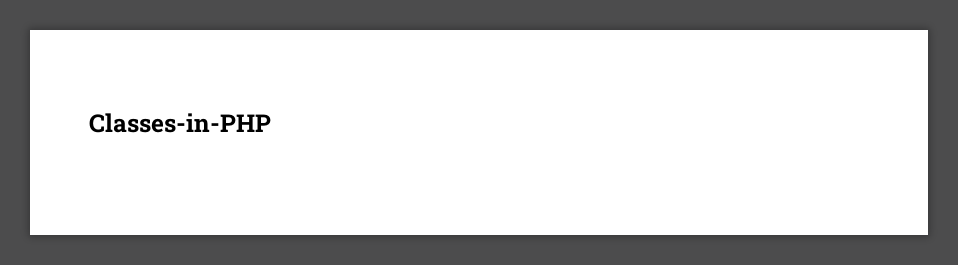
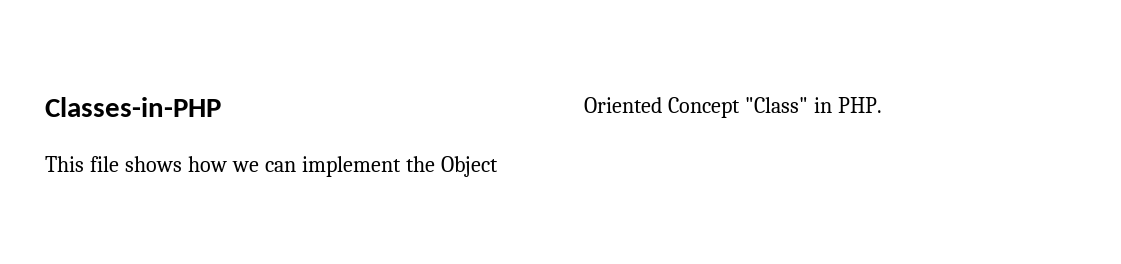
+ This file shows how we can implement the Object Oriented Concept "Class" in PHP.

